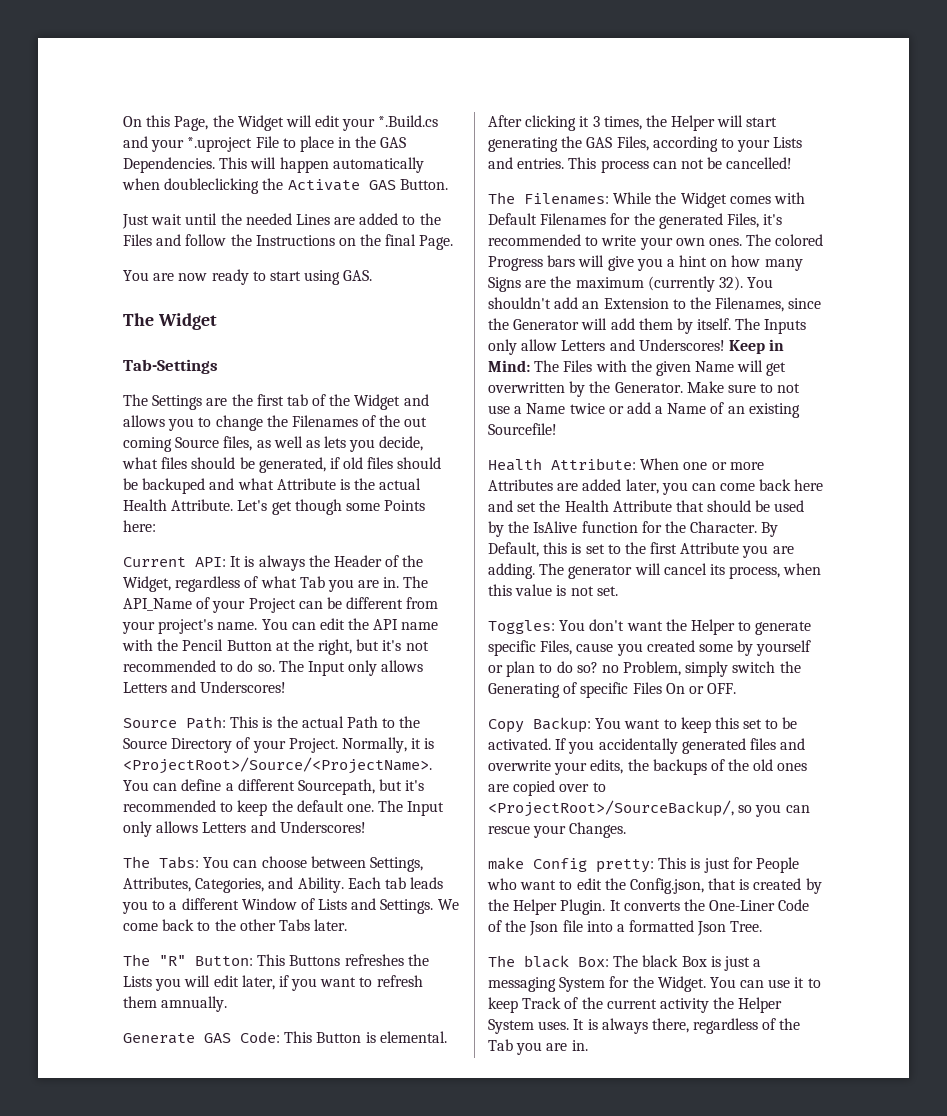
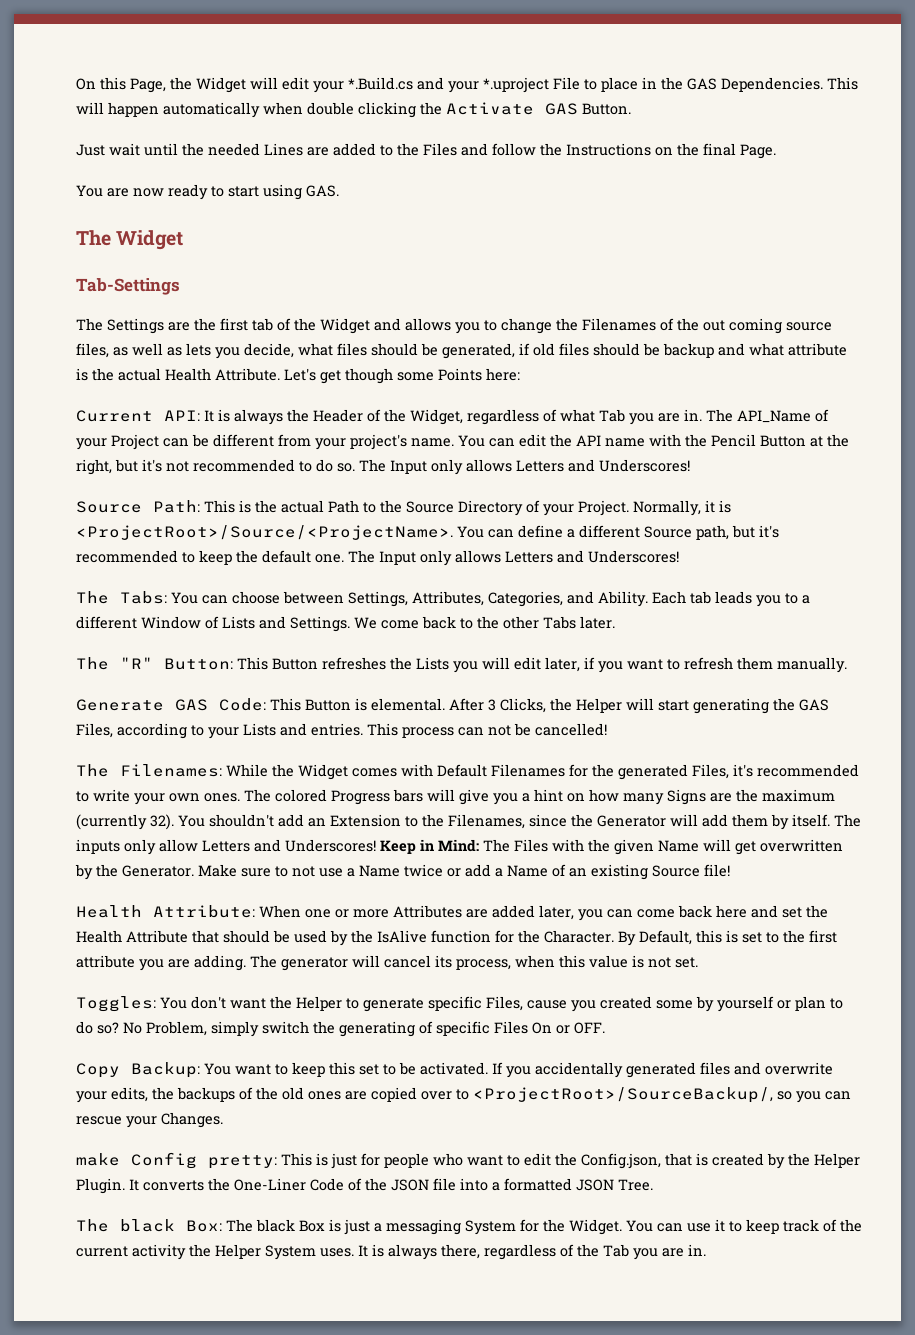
- This will happen automatically when doubleclicking the Activate GAS Button.
+ This will happen automatically when double clicking the Activate GAS Button.
- The Settings are the first tab of the Widget and allows you to change the Filenames of the out coming Source files, as well as lets you decide, what files should be generated, if old files should be backuped and what Attribute is the actual Health Attribute.
+ The Settings are the first tab of the Widget and allows you to change the Filenames of the out coming source files, as well as lets you decide, what files should be generated, if old files should be backup and what attribute is the actual Health Attribute.
- You can define a different Sourcepath, but it's recommended to keep the default one.
+ You can define a different Source path, but it's recommended to keep the default one.
- The "R" Button: This Buttons refreshes the Lists you will edit later, if you want to refresh them amnually.
+ The "R" Button: This Button refreshes the Lists you will edit later, if you want to refresh them manually.
- After clicking it 3 times, the Helper will start generating the GAS Files, according to your Lists and entries.
+ After 3 Clicks, the Helper will start generating the GAS Files, according to your Lists and entries.
- The Inputs only allow Letters and Underscores!
+ The inputs only allow Letters and Underscores!
- Make sure to not use a Name twice or add a Name of an existing Sourcefile!
+ Make sure to not use a Name twice or add a Name of an existing Source file!
- By Default, this is set to the first Attribute you are adding.
+ By Default, this is set to the first attribute you are adding.
- Toggles: You don't want the Helper to generate specific Files, cause you created some by yourself or plan to do so? no Problem, simply switch the Generating of specific Files On or OFF.
+ Toggles: You don't want the Helper to generate specific Files, cause you created some by yourself or plan to do so? No Problem, simply switch the generating of specific Files On or OFF.
- make Config pretty: This is just for People who want to edit the Config.json, that is created by the Helper Plugin.
+ make Config pretty: This is just for people who want to edit the Config.json, that is created by the Helper Plugin.
- It converts the One-Liner Code of the Json file into a formatted Json Tree.
+ It converts the One-Liner Code of the JSON file into a formatted JSON Tree.
- You can use it to keep Track of the current activity the Helper System uses.
+ You can use it to keep track of the current activity the Helper System uses.

